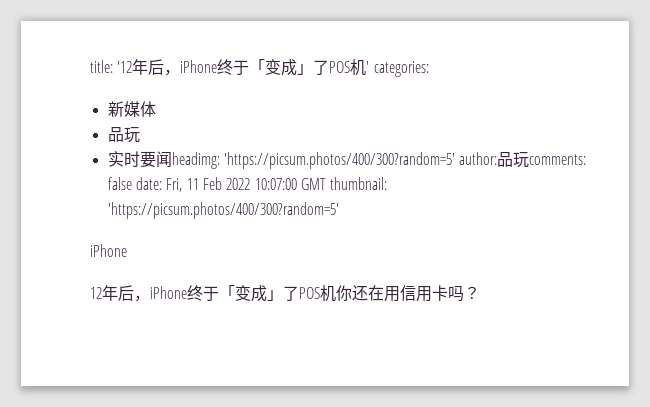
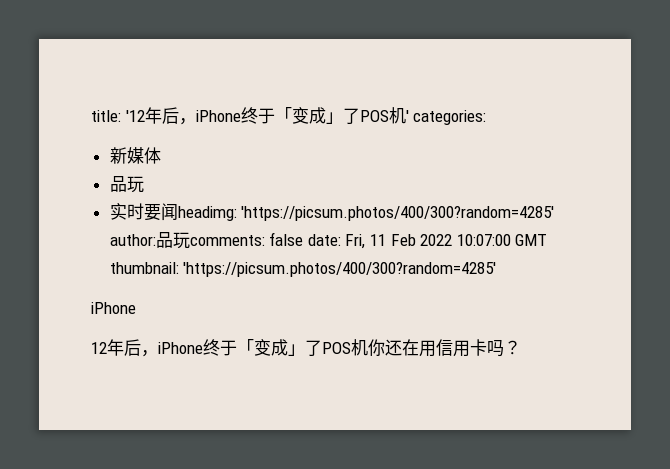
- 实时要闻headimg: 'https://picsum.photos/400/300?random=5' author:品玩comments: false date: Fri, 11 Feb 2022 10:07:00 GMT thumbnail: 'https://picsum.photos/400/300?random=5'
+ 实时要闻headimg: 'https://picsum.photos/400/300?random=4285' author:品玩comments: false date: Fri, 11 Feb 2022 10:07:00 GMT thumbnail: 'https://picsum.photos/400/300?random=4285'

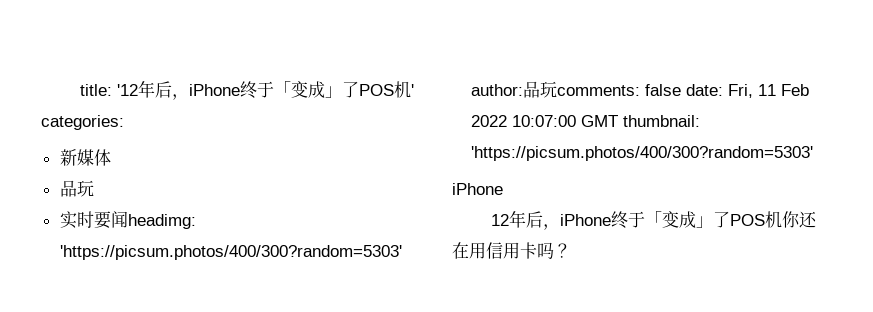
- 实时要闻headimg: 'https://picsum.photos/400/300?random=4285' author:品玩comments: false date: Fri, 11 Feb 2022 10:07:00 GMT thumbnail: 'https://picsum.photos/400/300?random=4285'
+ 实时要闻headimg: 'https://picsum.photos/400/300?random=5303' author:品玩comments: false date: Fri, 11 Feb 2022 10:07:00 GMT thumbnail: 'https://picsum.photos/400/300?random=5303'

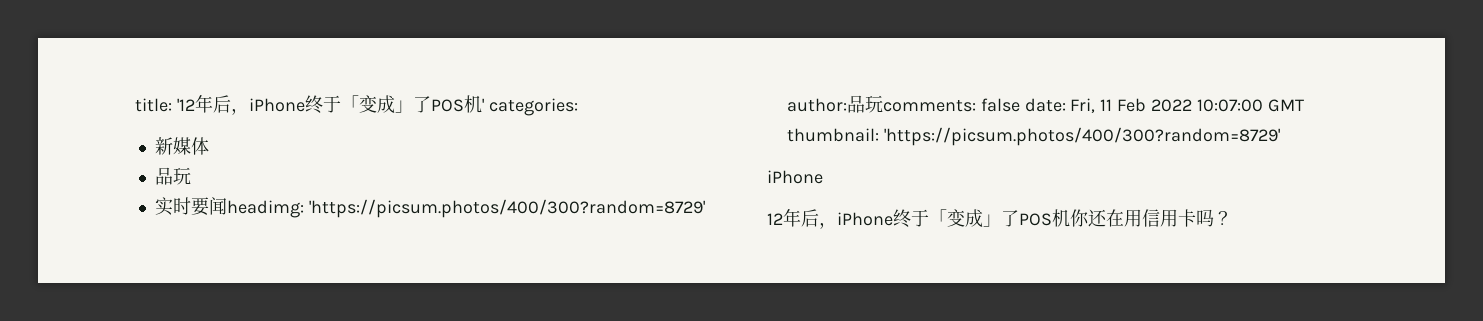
- 实时要闻headimg: 'https://picsum.photos/400/300?random=5303' author:品玩comments: false date: Fri, 11 Feb 2022 10:07:00 GMT thumbnail: 'https://picsum.photos/400/300?random=5303'
+ 实时要闻headimg: 'https://picsum.photos/400/300?random=8729' author:品玩comments: false date: Fri, 11 Feb 2022 10:07:00 GMT thumbnail: 'https://picsum.photos/400/300?random=8729'

